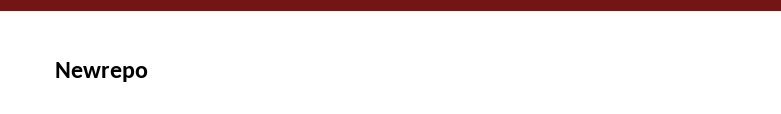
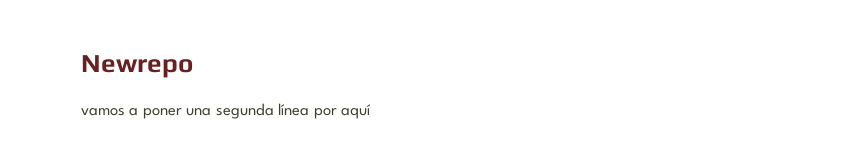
+ vamos a poner una segunda línea por aquí

